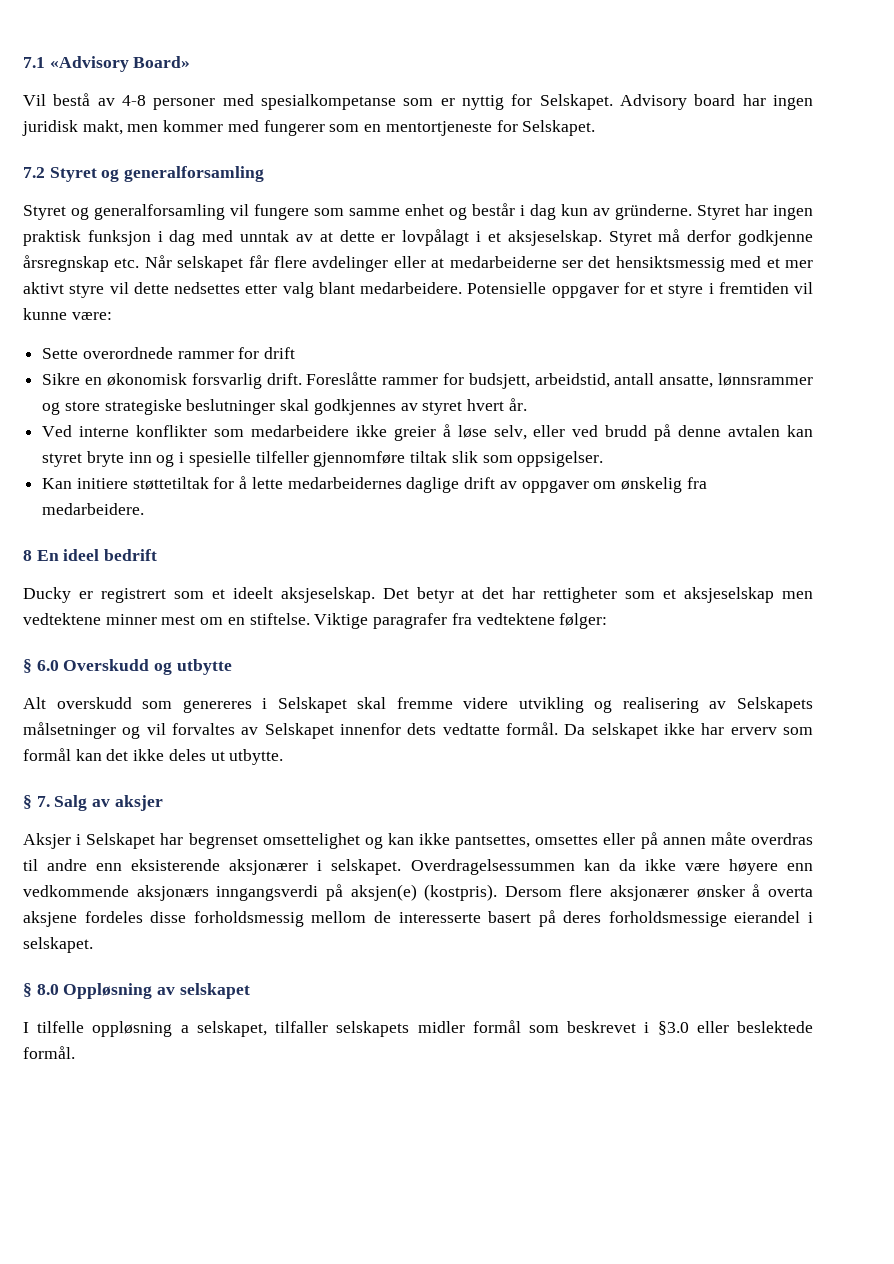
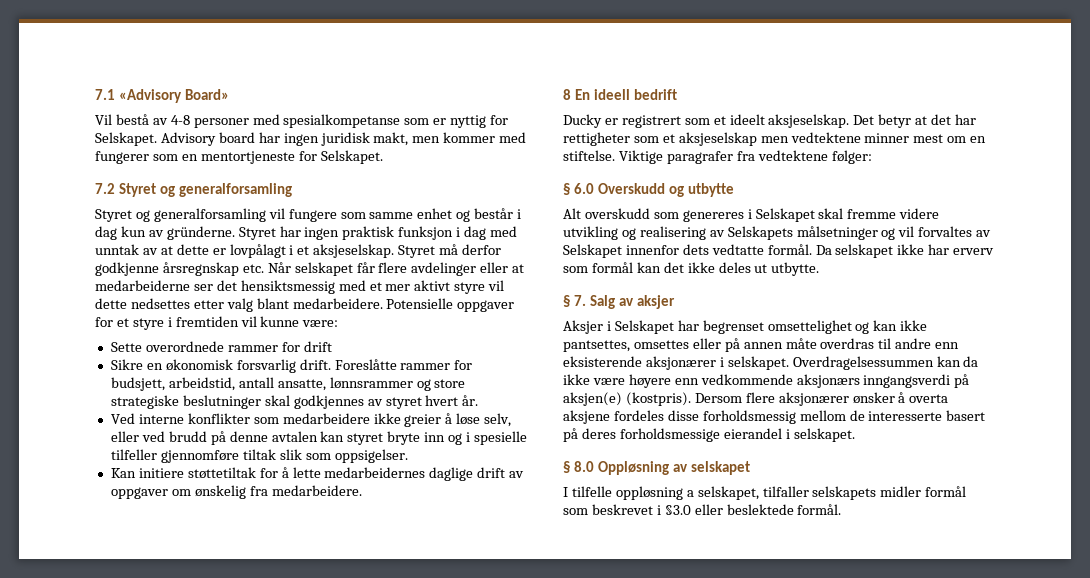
- 8 En ideel bedrift
+ 8 En ideell bedrift

